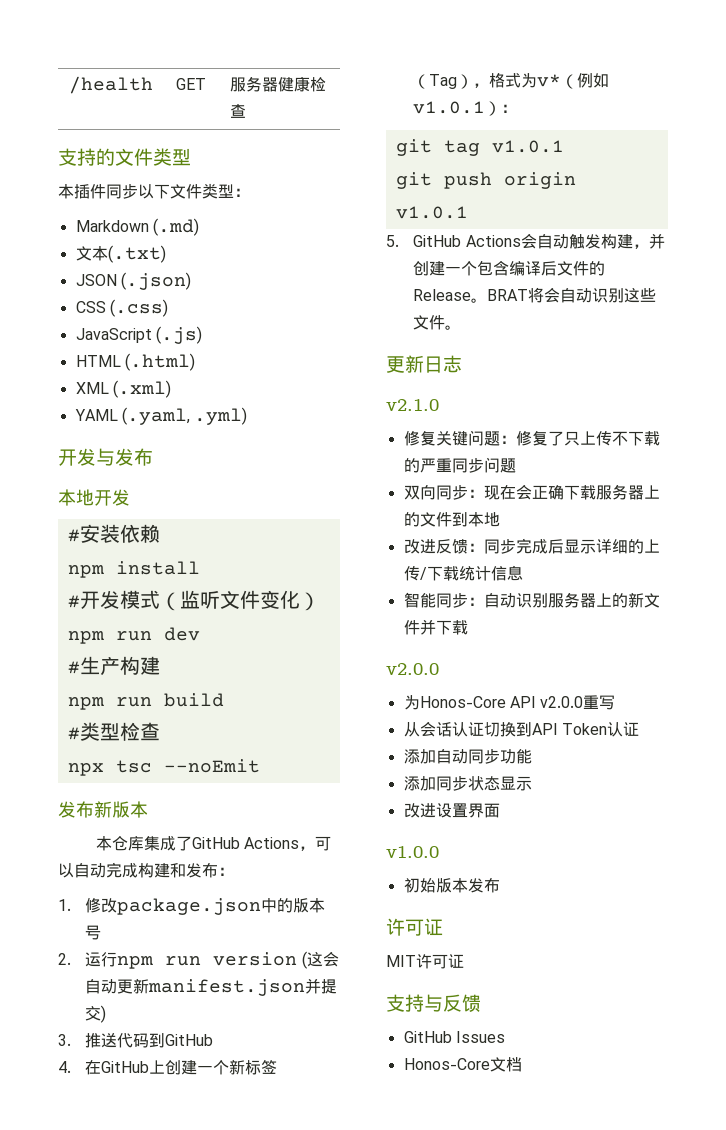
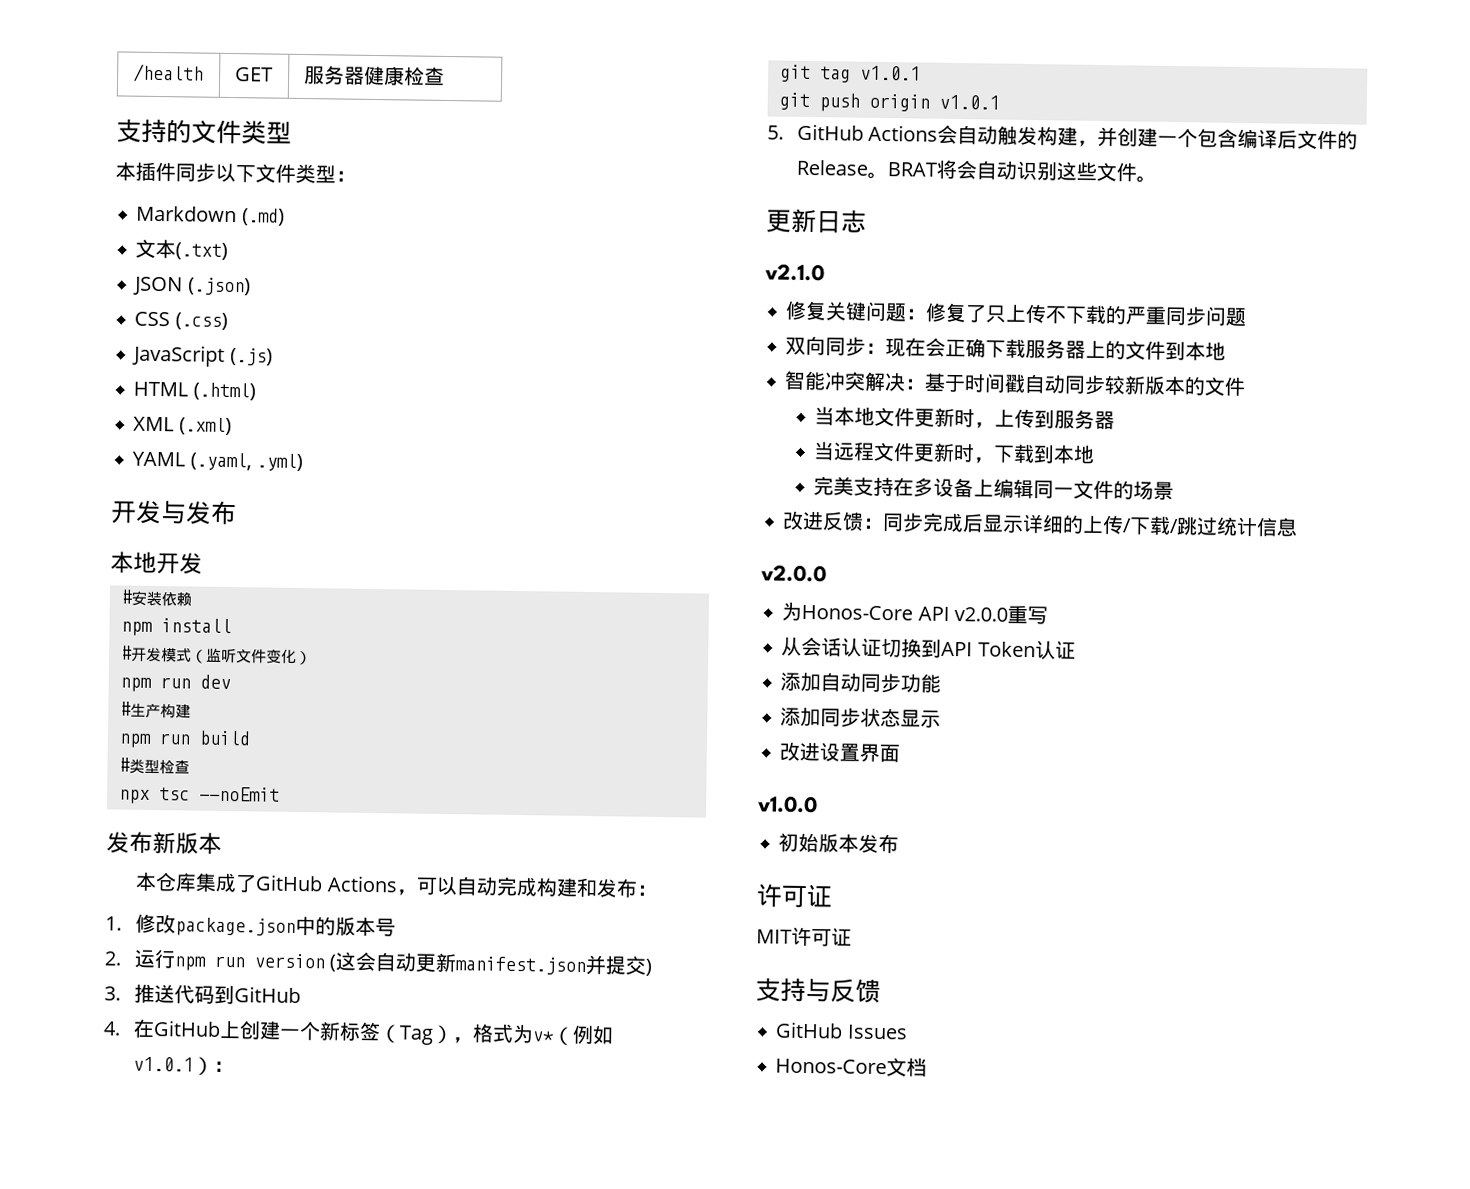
+ 智能冲突解决：基于时间戳自动同步较新版本的文件
+ 当本地文件更新时，上传到服务器
+ 当远程文件更新时，下载到本地
+ 完美支持在多设备上编辑同一文件的场景
- 改进反馈：同步完成后显示详细的上传/下载统计信息
+ 改进反馈：同步完成后显示详细的上传/下载/跳过统计信息
- 智能同步：自动识别服务器上的新文件并下载

